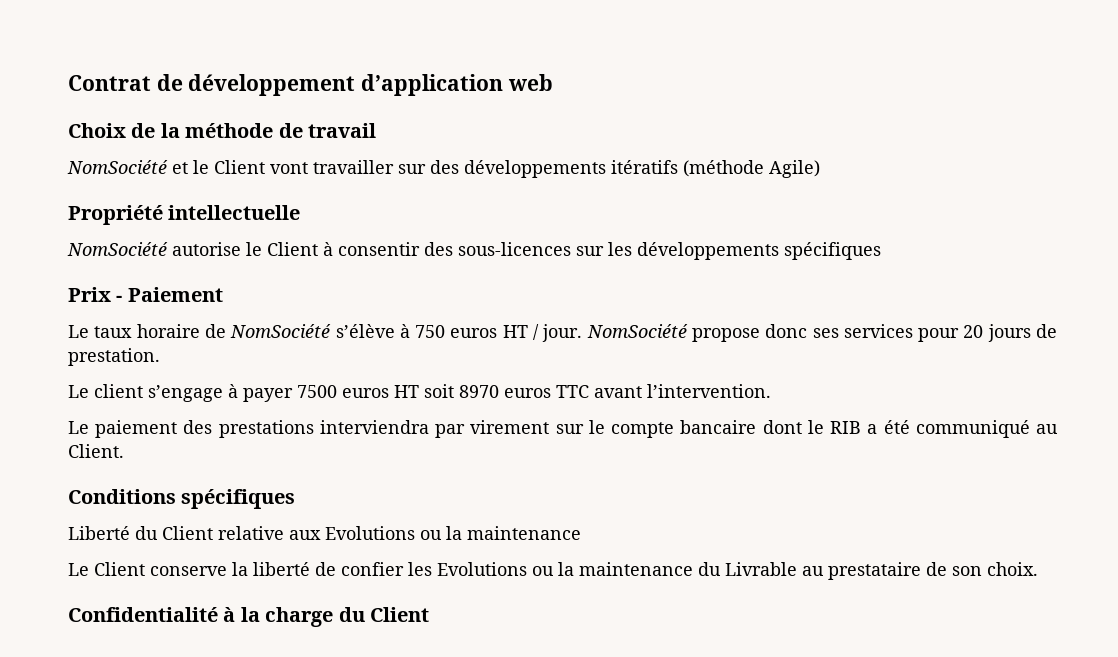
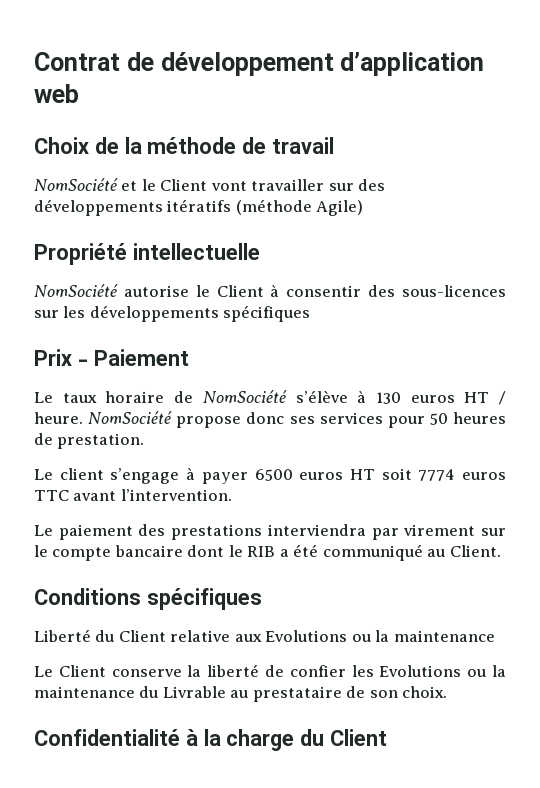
- Le taux horaire de NomSociété s’élève à 750 euros HT / jour.
+ Le taux horaire de NomSociété s’élève à 130 euros HT / heure.
- NomSociété propose donc ses services pour 20 jours de prestation.
+ NomSociété propose donc ses services pour 50 heures de prestation.
- Le client s’engage à payer 7500 euros HT soit 8970 euros TTC avant l’intervention.
+ Le client s’engage à payer 6500 euros HT soit 7774 euros TTC avant l’intervention.

